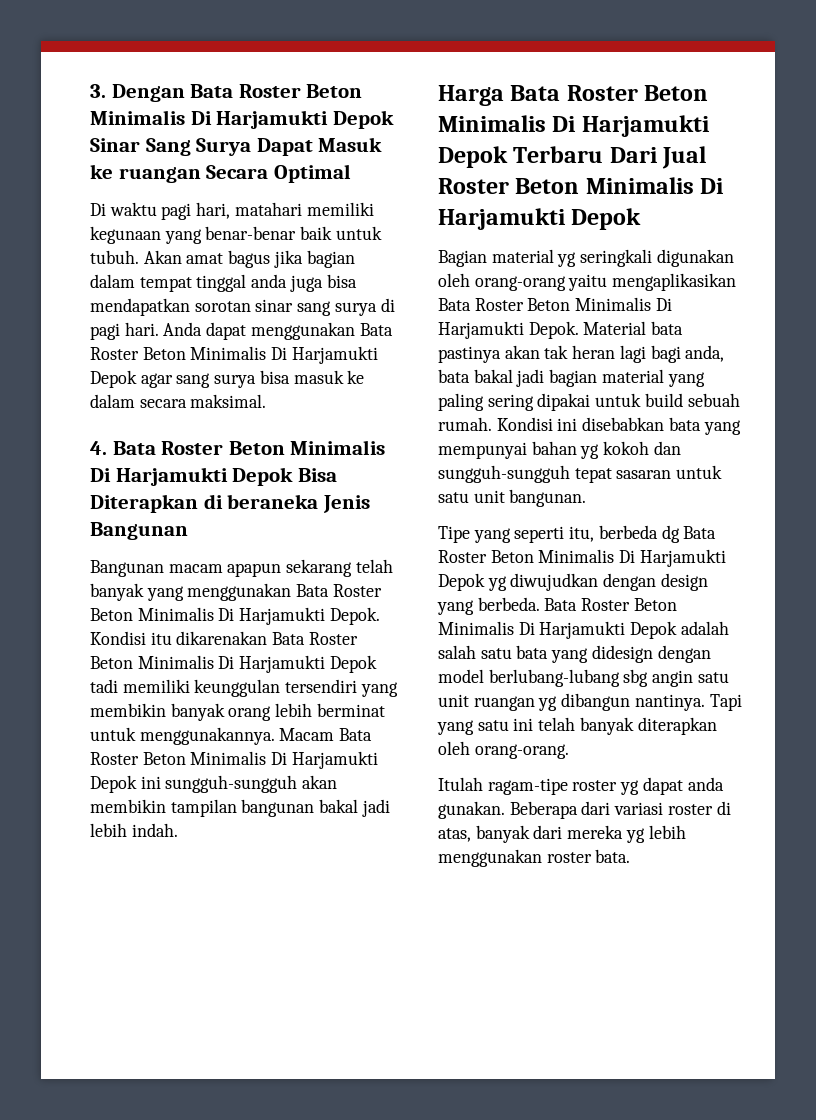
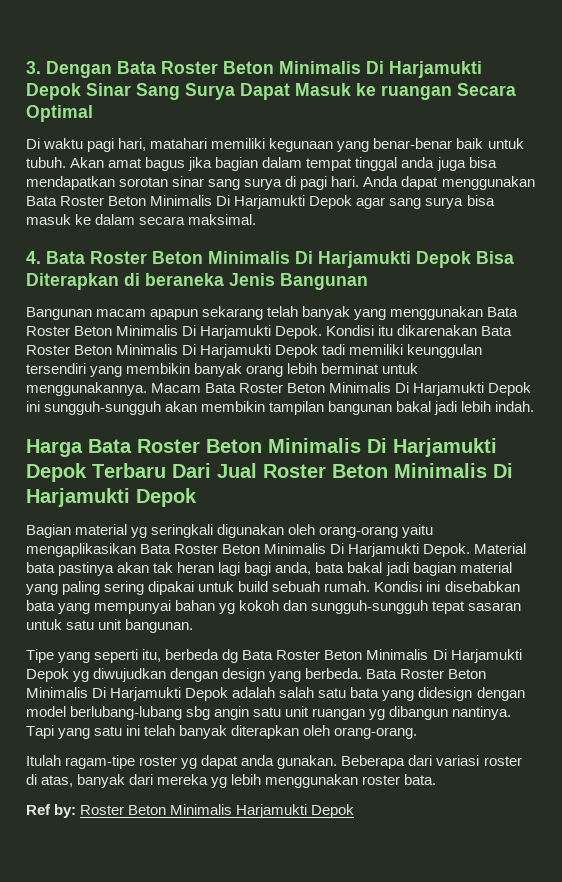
+ Ref by: Roster Beton Minimalis Harjamukti Depok

